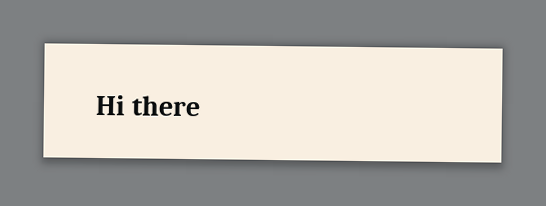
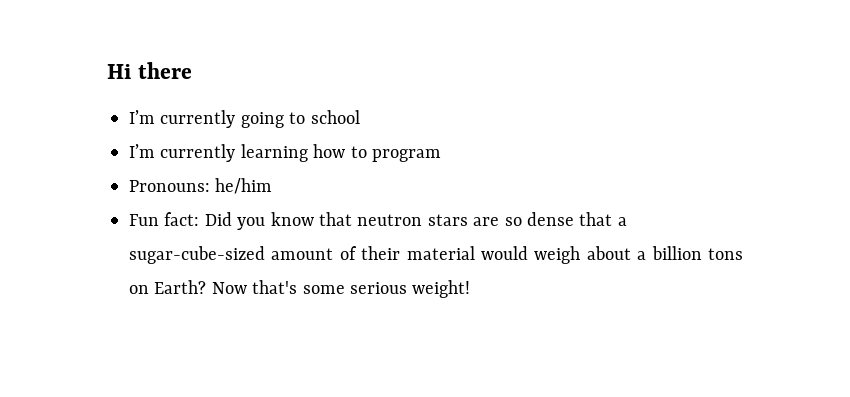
+ I’m currently going to school
+ I’m currently learning how to program
+ Pronouns: he/him
+ Fun fact: Did you know that neutron stars are so dense that a sugar-cube-sized amount of their material would weigh about a billion tons on Earth? Now that's some serious weight!

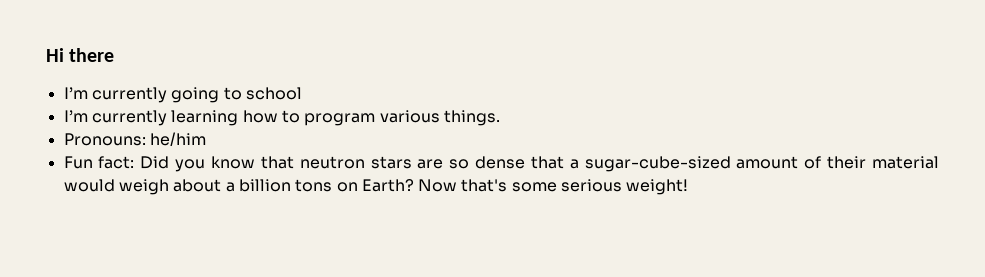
- I’m currently learning how to program
+ I’m currently learning how to program various things.

